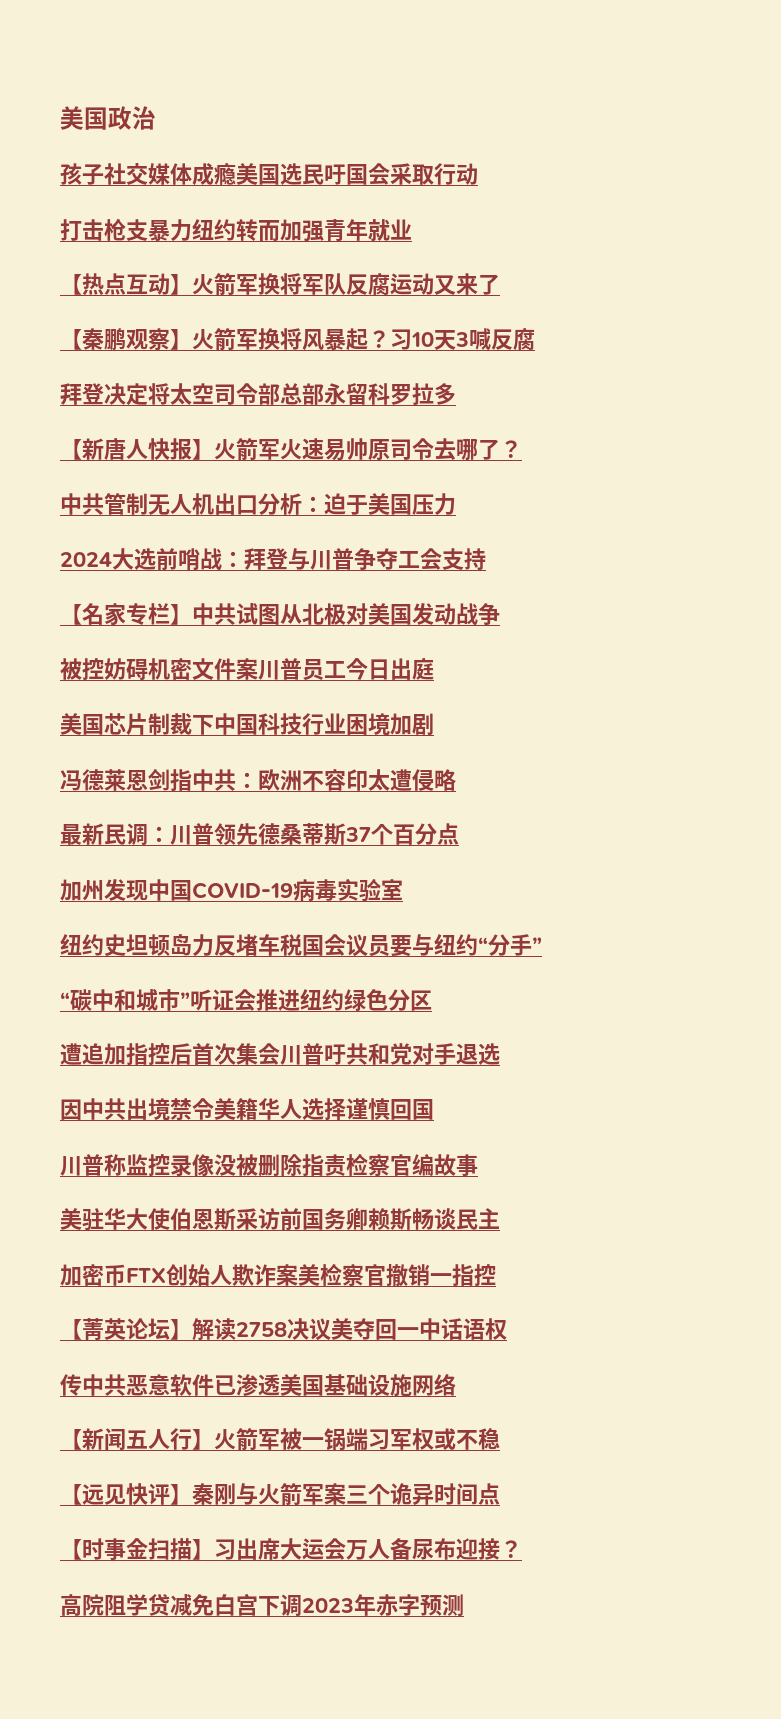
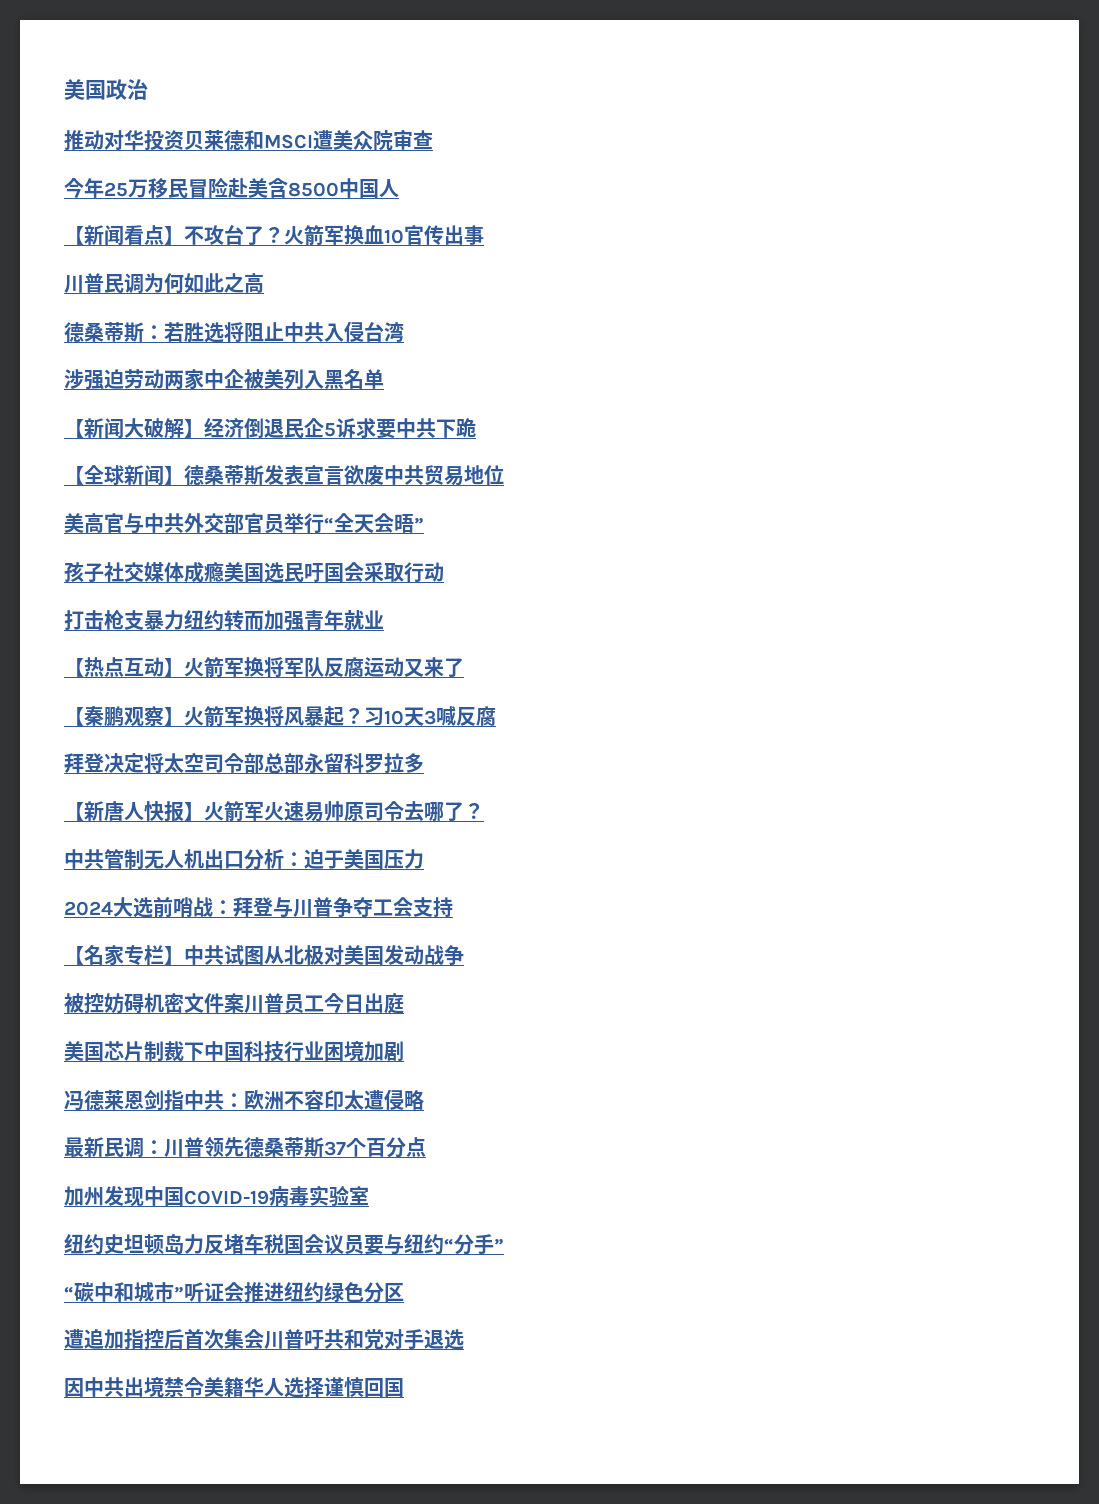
+ 推动对华投资贝莱德和MSCI遭美众院审查
+ 今年25万移民冒险赴美含8500中国人
+ 【新闻看点】不攻台了？火箭军换血10官传出事
+ 川普民调为何如此之高
+ 德桑蒂斯：若胜选将阻止中共入侵台湾
+ 涉强迫劳动两家中企被美列入黑名单
+ 【新闻大破解】经济倒退民企5诉求要中共下跪
+ 【全球新闻】德桑蒂斯发表宣言欲废中共贸易地位
+ 美高官与中共外交部官员举行“全天会晤”
- 川普称监控录像没被删除指责检察官编故事
- 美驻华大使伯恩斯采访前国务卿赖斯畅谈民主
- 加密币FTX创始人欺诈案美检察官撤销一指控
- 【菁英论坛】解读2758决议美夺回一中话语权
- 传中共恶意软件已渗透美国基础设施网络
- 【新闻五人行】火箭军被一锅端习军权或不稳
- 【远见快评】秦刚与火箭军案三个诡异时间点
- 【时事金扫描】习出席大运会万人备尿布迎接？
- 高院阻学贷减免白宫下调2023年赤字预测

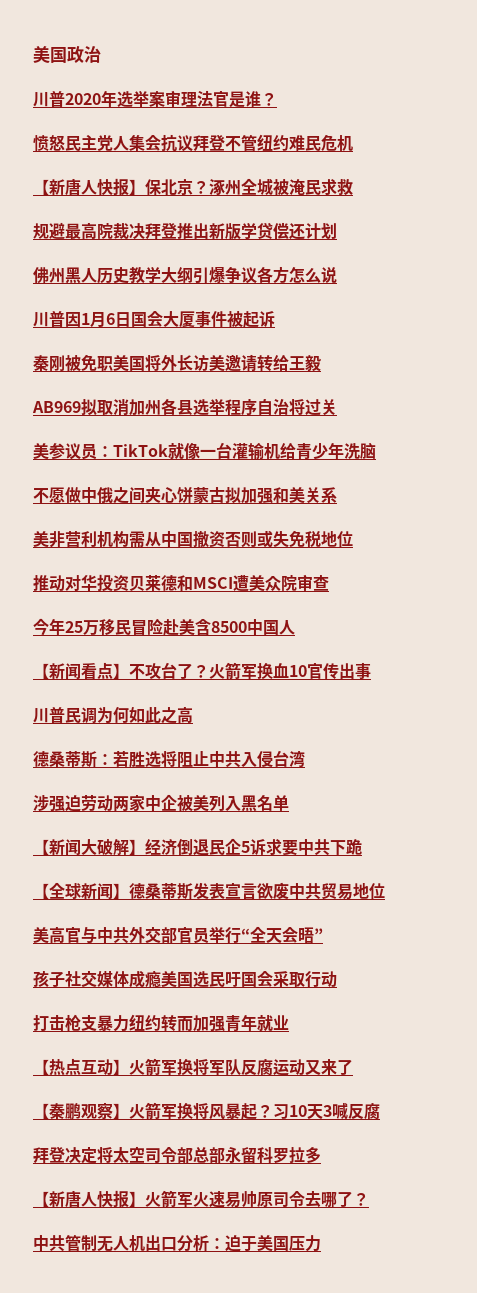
+ 川普2020年选举案审理法官是谁？
+ 愤怒民主党人集会抗议拜登不管纽约难民危机
+ 【新唐人快报】保北京？涿州全城被淹民求救
+ 规避最高院裁决拜登推出新版学贷偿还计划
+ 佛州黑人历史教学大纲引爆争议各方怎么说
+ 川普因1月6日国会大厦事件被起诉
+ 秦刚被免职美国将外长访美邀请转给王毅
+ AB969拟取消加州各县选举程序自治将过关
+ 美参议员：TikTok就像一台灌输机给青少年洗脑
+ 不愿做中俄之间夹心饼蒙古拟加强和美关系
+ 美非营利机构需从中国撤资否则或失免税地位
- 2024大选前哨战：拜登与川普争夺工会支持
- 【名家专栏】中共试图从北极对美国发动战争
- 被控妨碍机密文件案川普员工今日出庭
- 美国芯片制裁下中国科技行业困境加剧
- 冯德莱恩剑指中共：欧洲不容印太遭侵略
- 最新民调：川普领先德桑蒂斯37个百分点
- 加州发现中国COVID-19病毒实验室
- 纽约史坦顿岛力反堵车税国会议员要与纽约“分手”
- “碳中和城市”听证会推进纽约绿色分区
- 遭追加指控后首次集会川普吁共和党对手退选
- 因中共出境禁令美籍华人选择谨慎回国

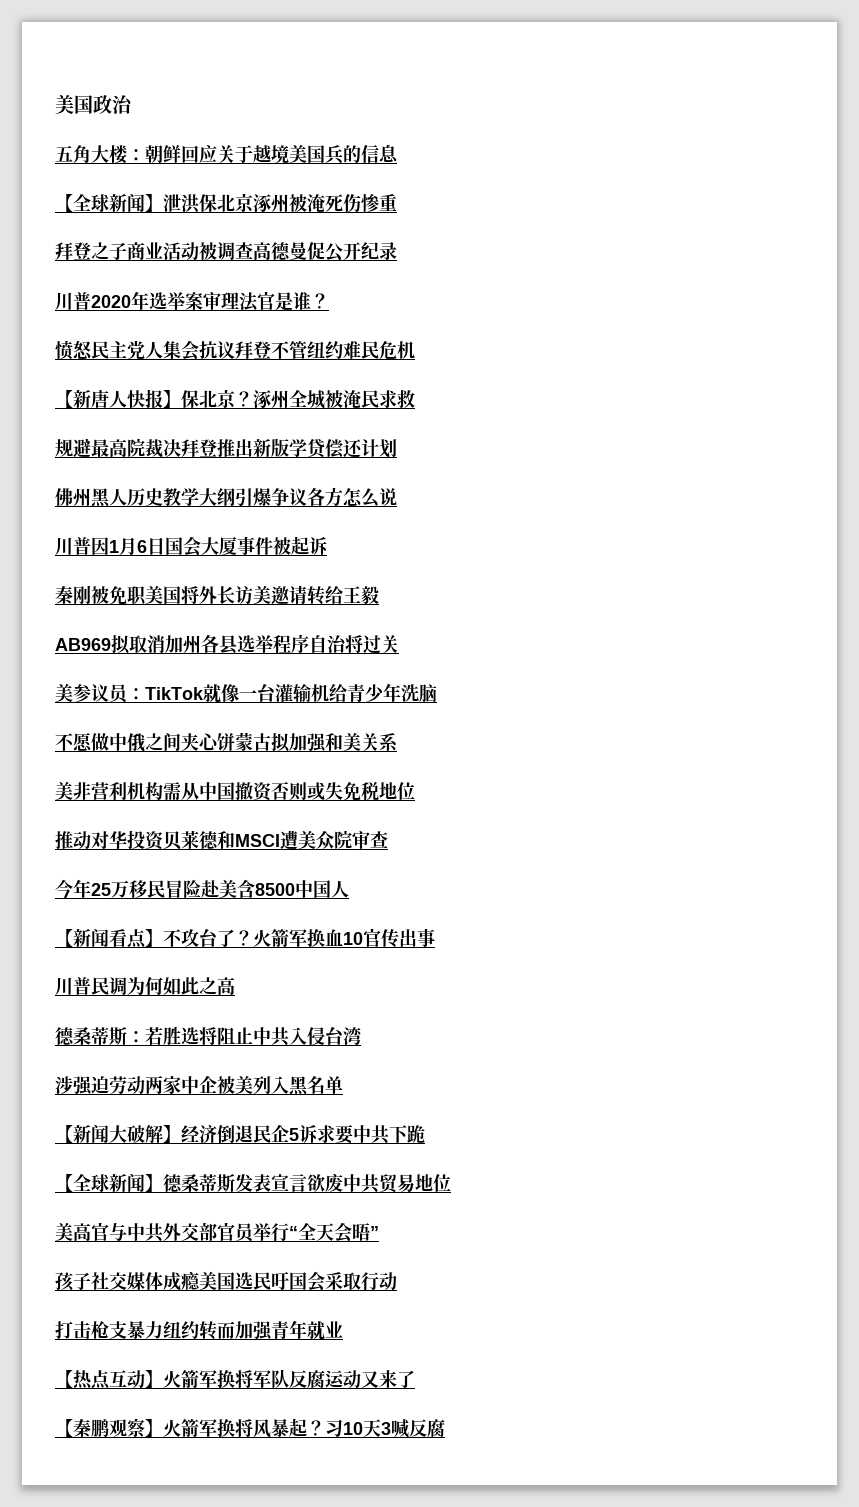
+ 五角大楼：朝鲜回应关于越境美国兵的信息
+ 【全球新闻】泄洪保北京涿州被淹死伤惨重
+ 拜登之子商业活动被调查高德曼促公开纪录
- 拜登决定将太空司令部总部永留科罗拉多
- 【新唐人快报】火箭军火速易帅原司令去哪了？
- 中共管制无人机出口分析：迫于美国压力

